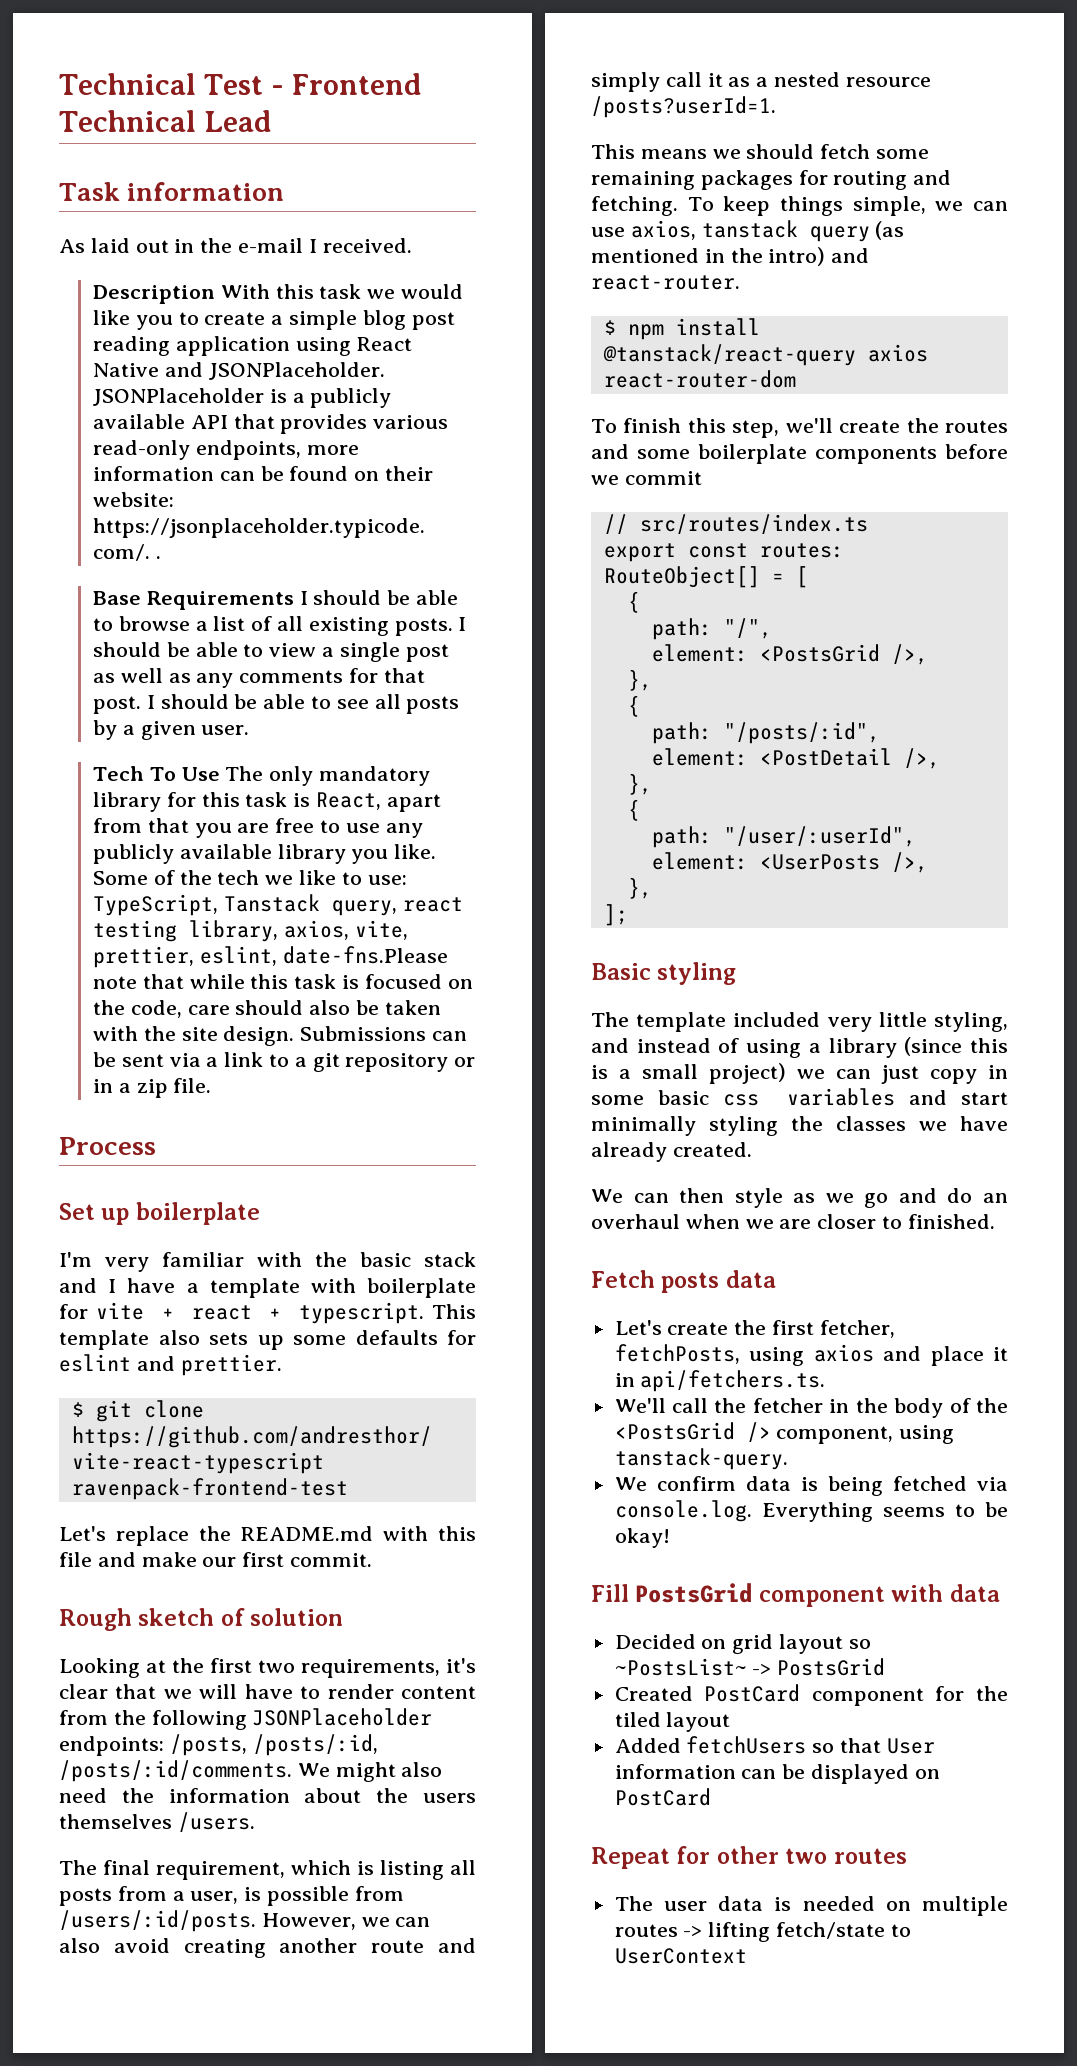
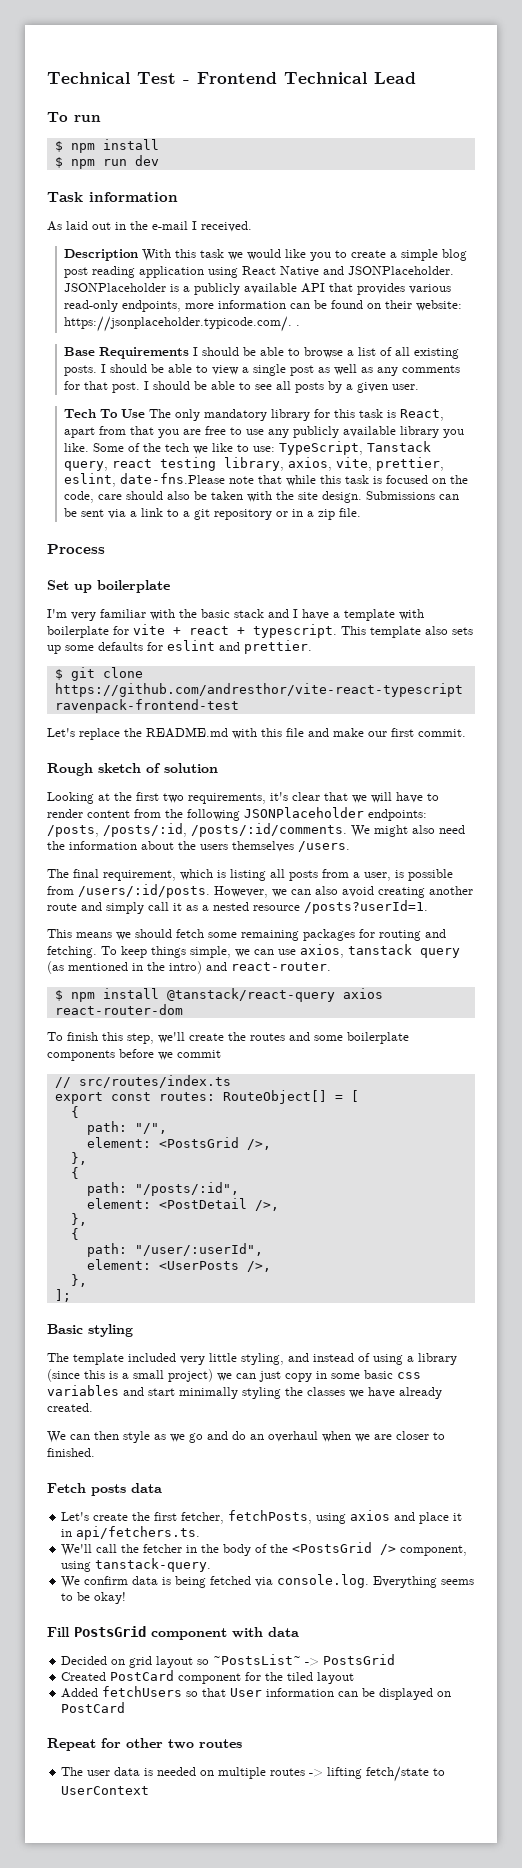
+ To run
+ $ npm install
+ $ npm run dev

